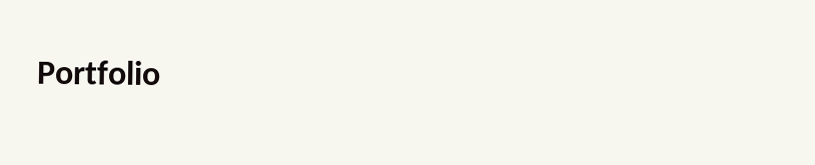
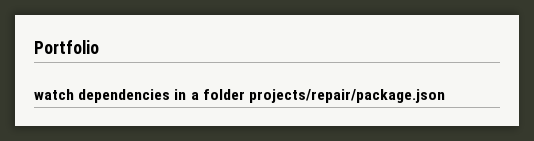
+ watch dependencies in a folder projects/repair/package.json

